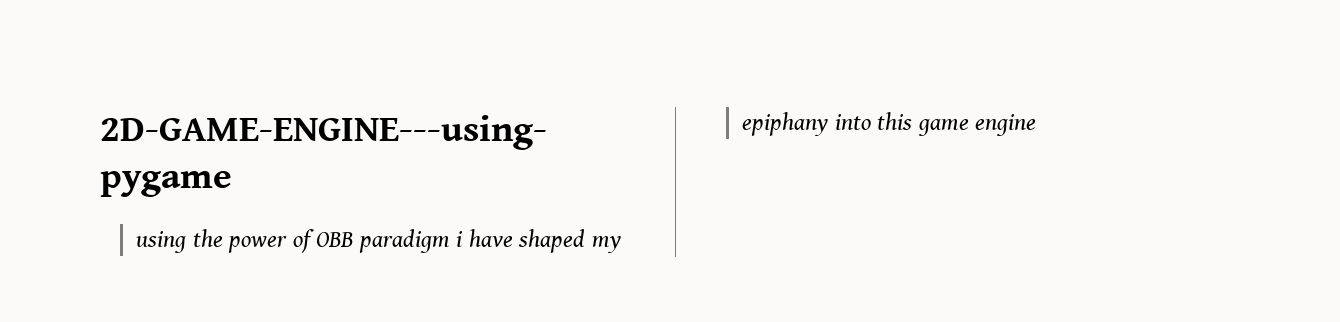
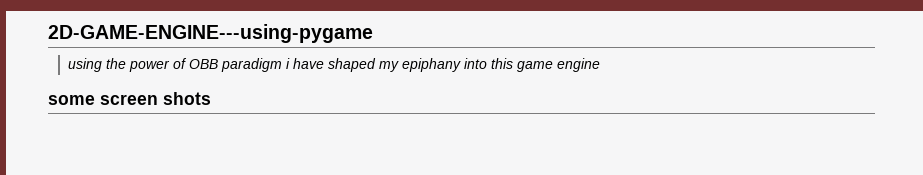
+ some screen shots

